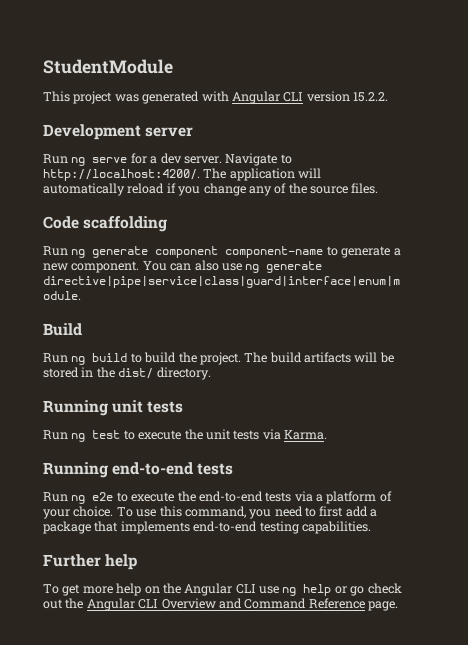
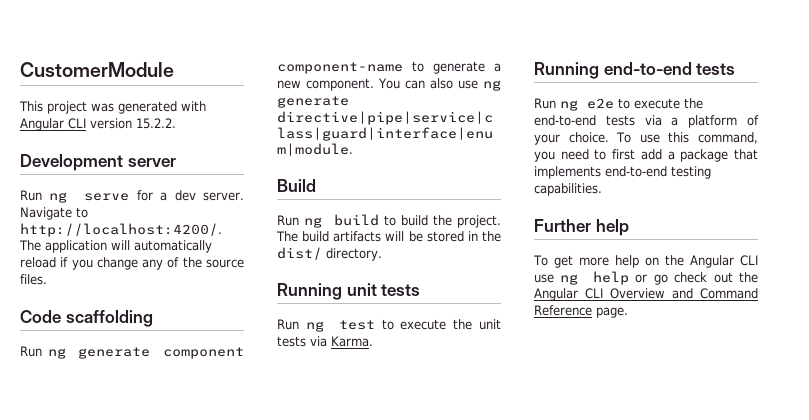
- StudentModule
+ CustomerModule

